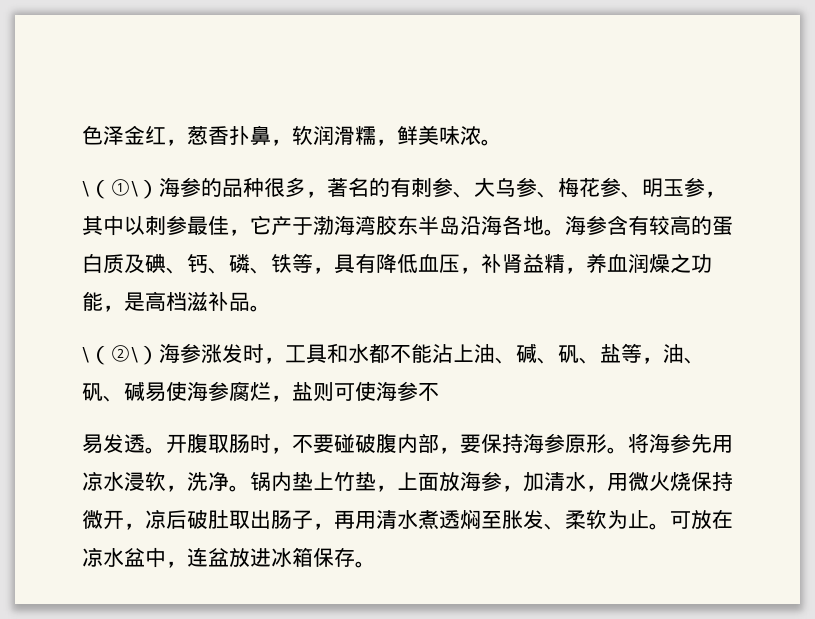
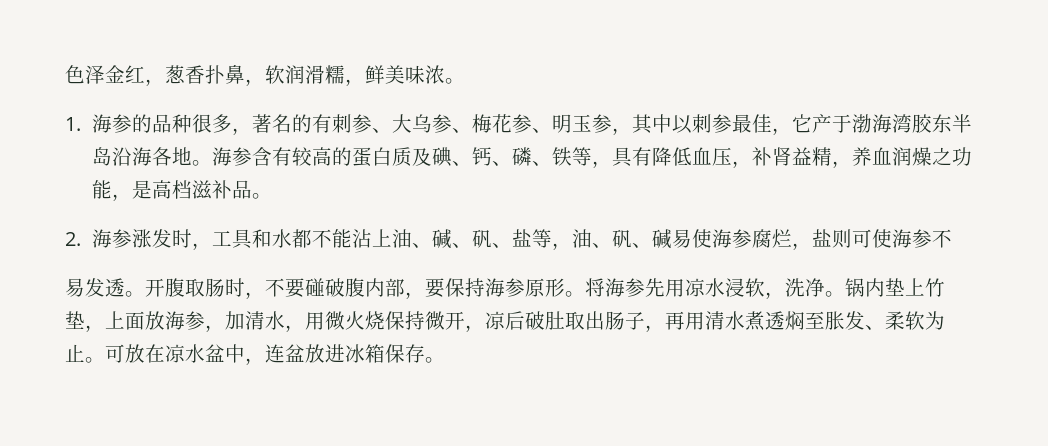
- \（①\）海参的品种很多，著名的有刺参、大乌参、梅花参、明玉参，其中以刺参最佳，它产于渤海湾胶东半岛沿海各地。
+ 1.海参的品种很多，著名的有刺参、大乌参、梅花参、明玉参，其中以刺参最佳，它产于渤海湾胶东半岛沿海各地。
- \（②\）海参涨发时，工具和水都不能沾上油、碱、矾、盐等，油、矾、碱易使海参腐烂，盐则可使海参不
+ 2.海参涨发时，工具和水都不能沾上油、碱、矾、盐等，油、矾、碱易使海参腐烂，盐则可使海参不

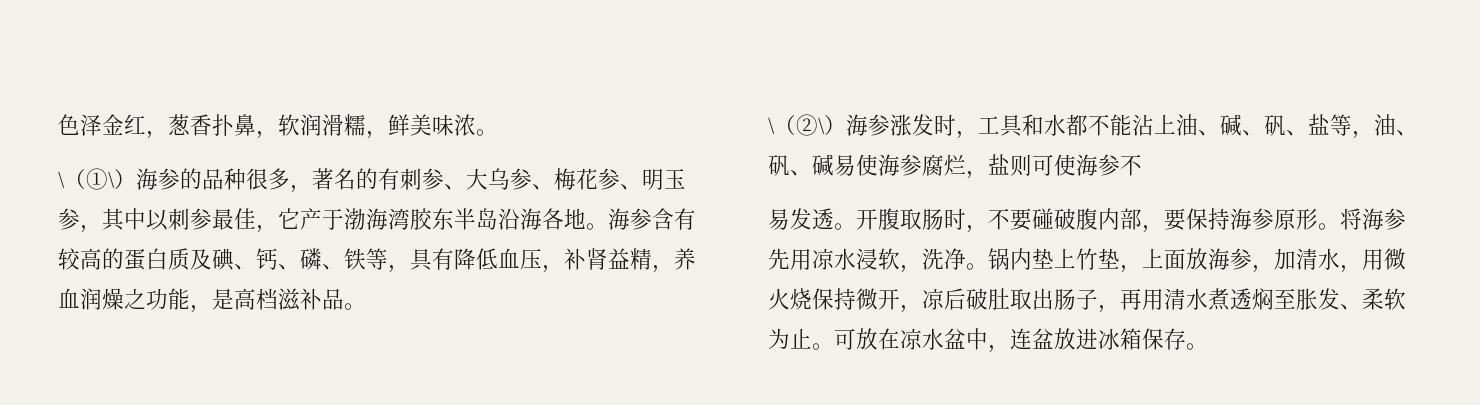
- 1.海参的品种很多，著名的有刺参、大乌参、梅花参、明玉参，其中以刺参最佳，它产于渤海湾胶东半岛沿海各地。
+ \（①\）海参的品种很多，著名的有刺参、大乌参、梅花参、明玉参，其中以刺参最佳，它产于渤海湾胶东半岛沿海各地。
- 2.海参涨发时，工具和水都不能沾上油、碱、矾、盐等，油、矾、碱易使海参腐烂，盐则可使海参不
+ \（②\）海参涨发时，工具和水都不能沾上油、碱、矾、盐等，油、矾、碱易使海参腐烂，盐则可使海参不

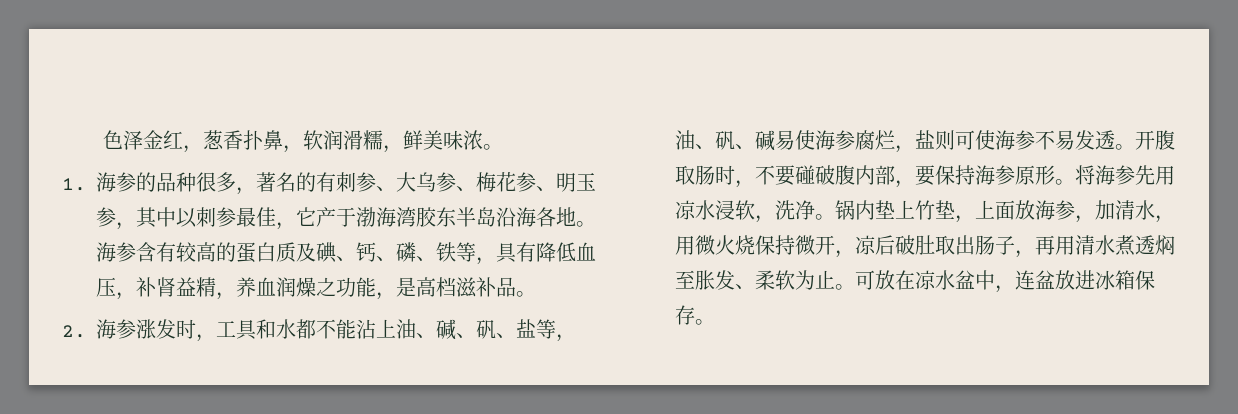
- \（①\）海参的品种很多，著名的有刺参、大乌参、梅花参、明玉参，其中以刺参最佳，它产于渤海湾胶东半岛沿海各地。
+ 1.海参的品种很多，著名的有刺参、大乌参、梅花参、明玉参，其中以刺参最佳，它产于渤海湾胶东半岛沿海各地。
- \（②\）海参涨发时，工具和水都不能沾上油、碱、矾、盐等，油、矾、碱易使海参腐烂，盐则可使海参不
- 易发透。
+ 2.海参涨发时，工具和水都不能沾上油、碱、矾、盐等，油、矾、碱易使海参腐烂，盐则可使海参不易发透。

